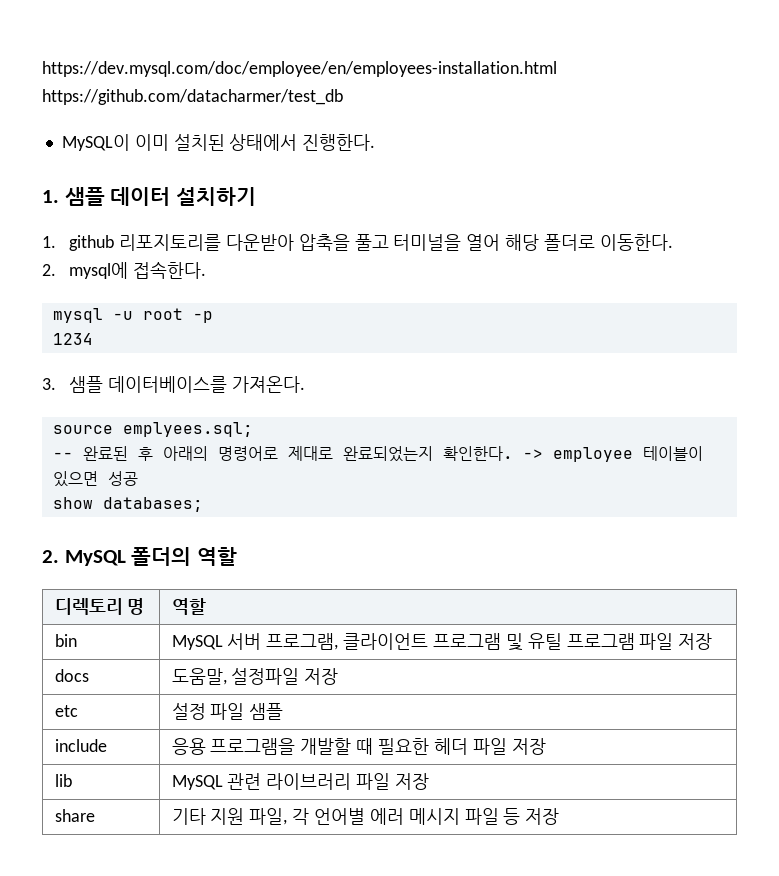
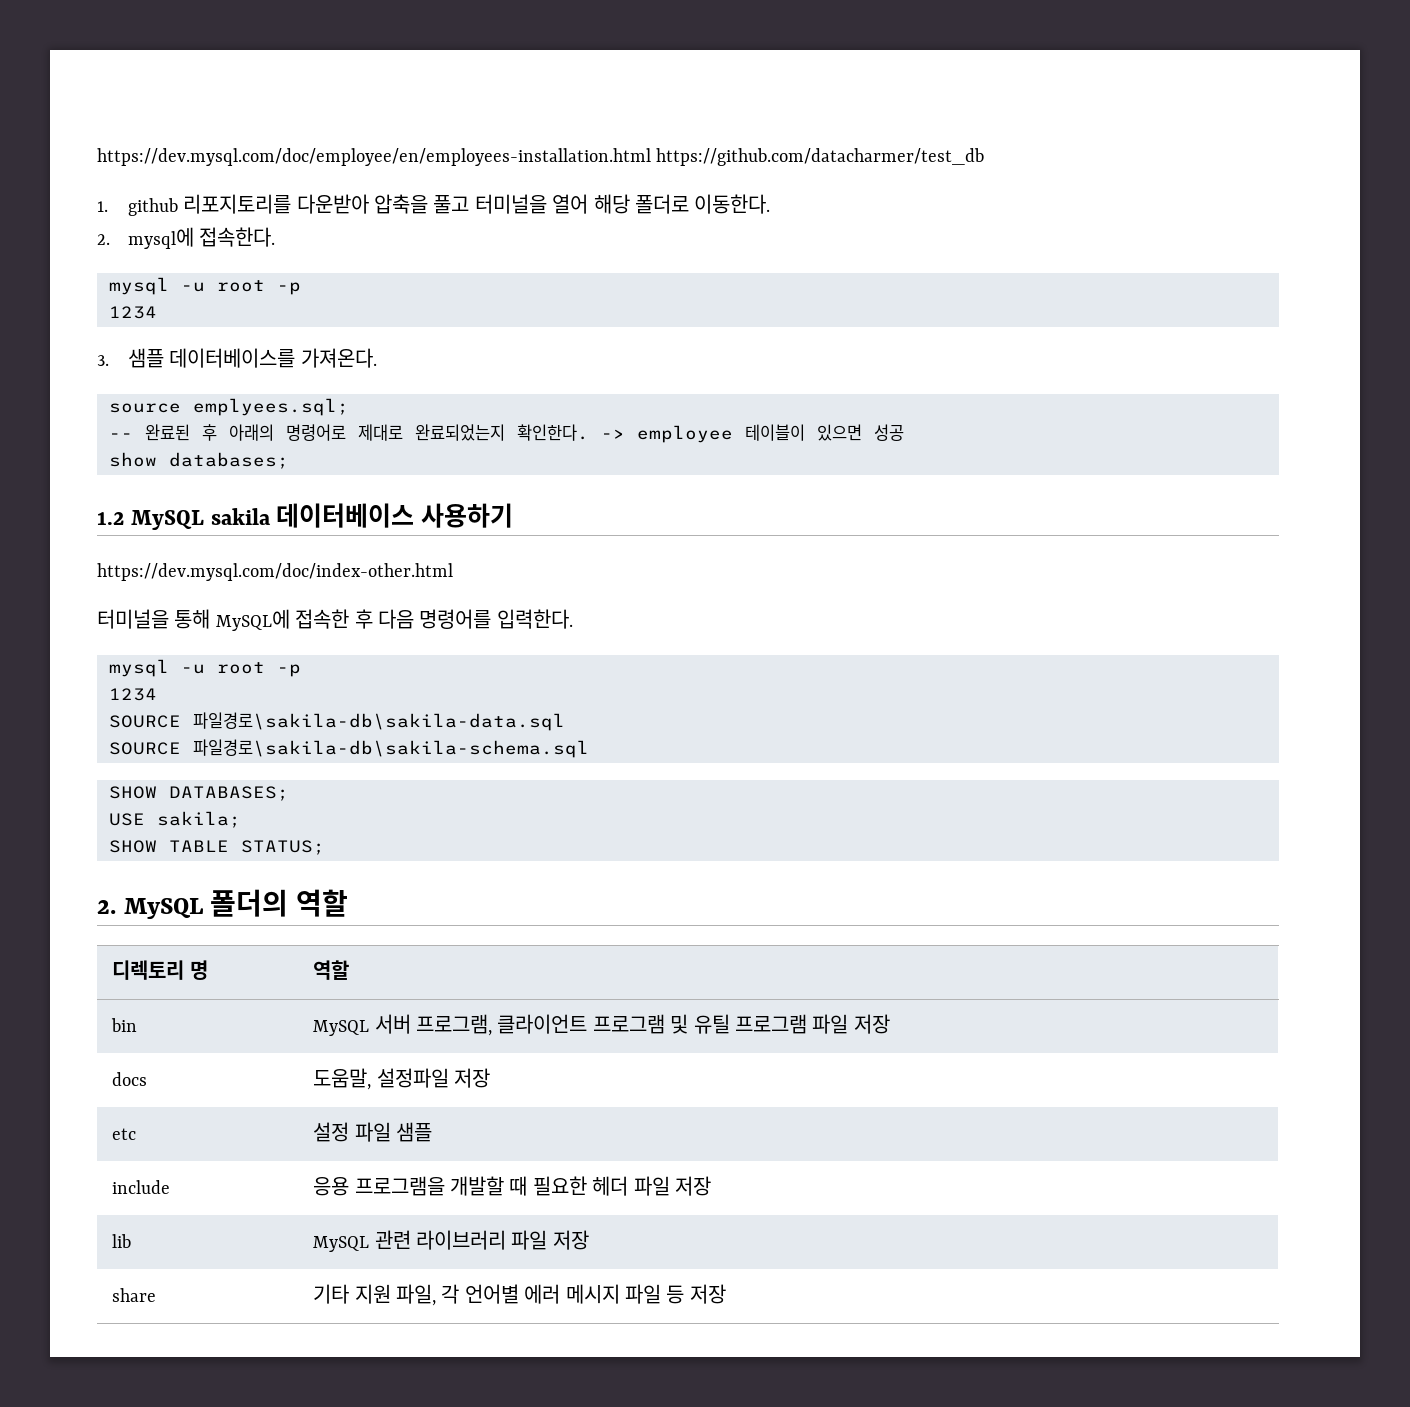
- MySQL이 이미 설치된 상태에서 진행한다.
- 1. 샘플 데이터 설치하기
+ 1.2 MySQL sakila 데이터베이스 사용하기
+ https://dev.mysql.com/doc/index-other.html
+ 터미널을 통해 MySQL에 접속한 후 다음 명령어를 입력한다.
+ mysql -u root -p
+ 1234
+ SOURCE 파일경로\sakila-db\sakila-data.sql
+ SOURCE 파일경로\sakila-db\sakila-schema.sql
+ SHOW DATABASES;
+ USE sakila;
+ SHOW TABLE STATUS;

